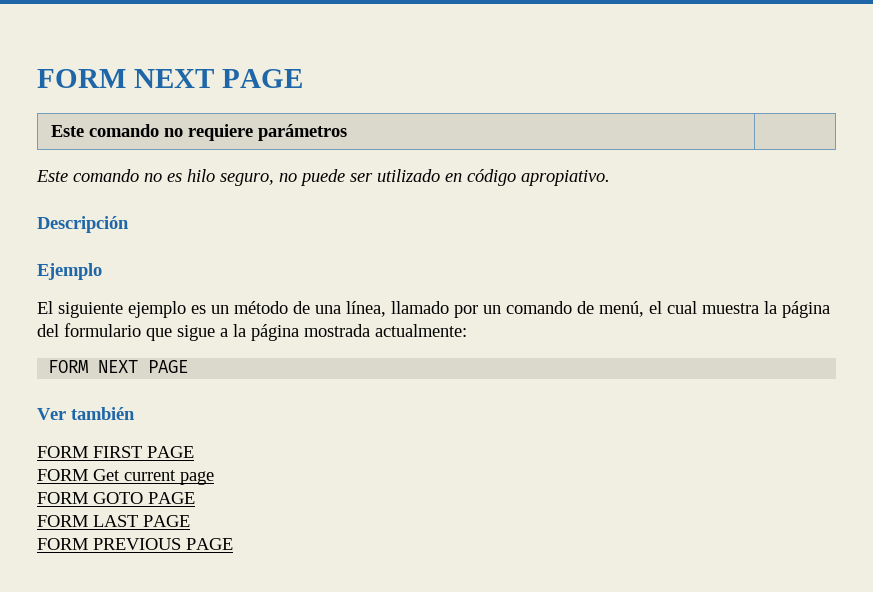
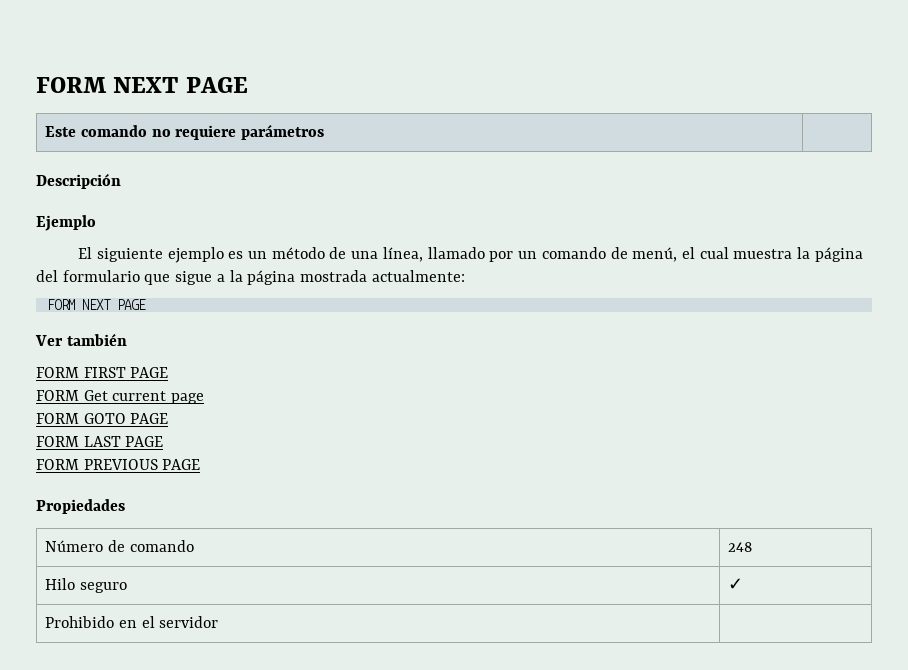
- Este comando no es hilo seguro, no puede ser utilizado en código apropiativo.
+ Propiedades
+ Número de comando | 248
+ Hilo seguro | ✓
+ Prohibido en el servidor |

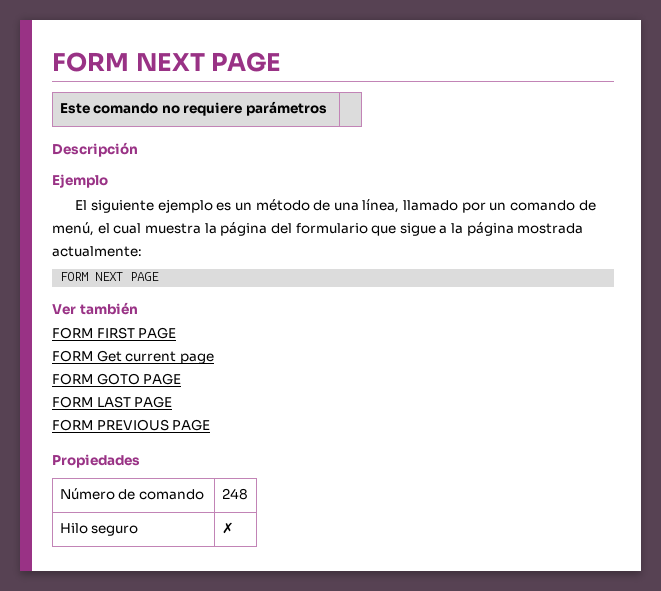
- Hilo seguro | ✓
- Prohibido en el servidor |
+ Hilo seguro | ✗

